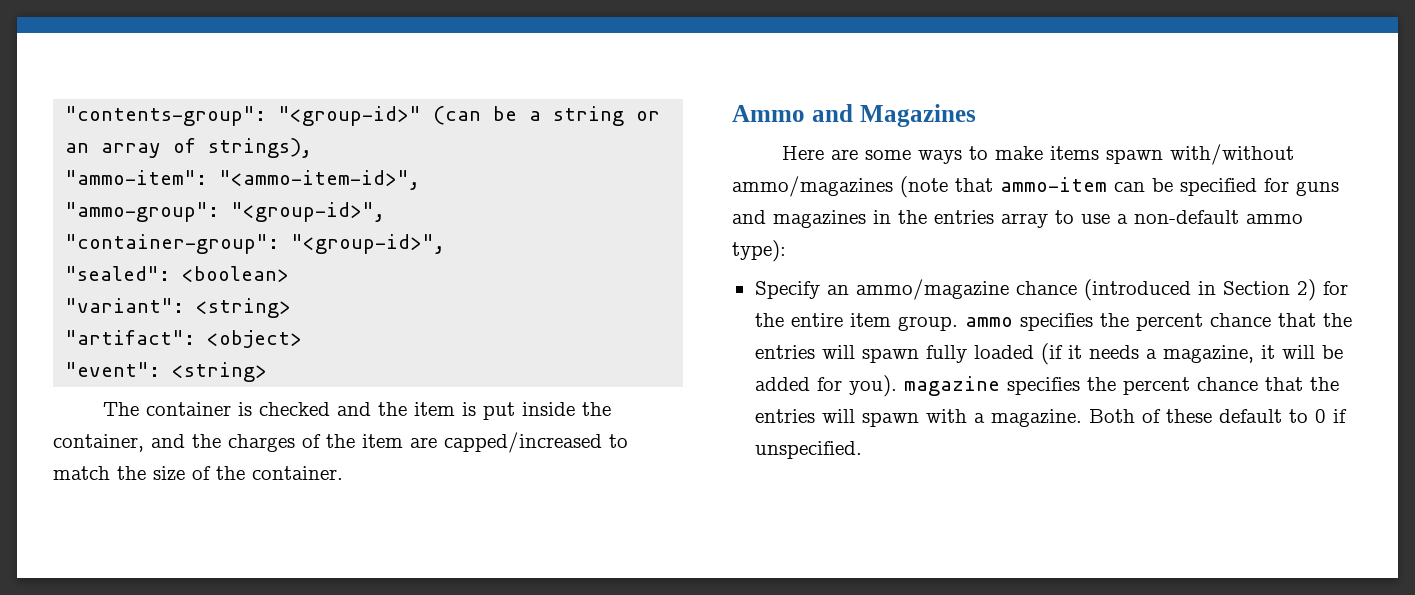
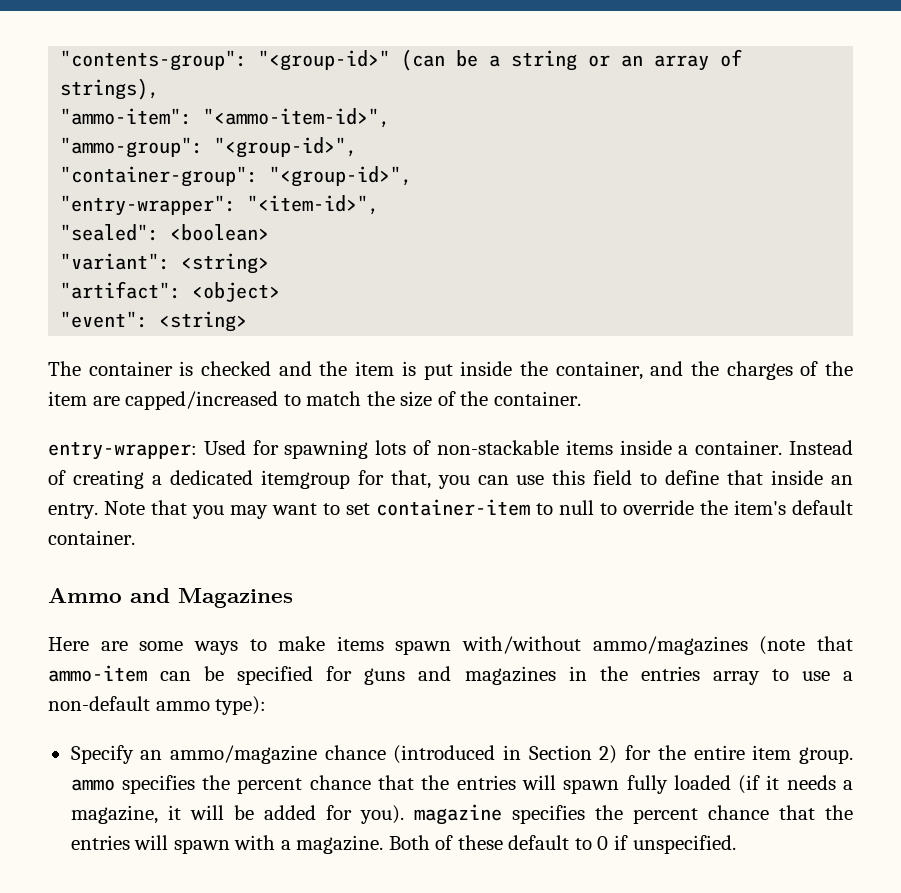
+ "entry-wrapper": "<item-id>",
+ entry-wrapper: Used for spawning lots of non-stackable items inside a container. Instead of creating a dedicated itemgroup for that, you can use this field to define that inside an entry. Note that you may want to set container-item to null to override the item's default container.

